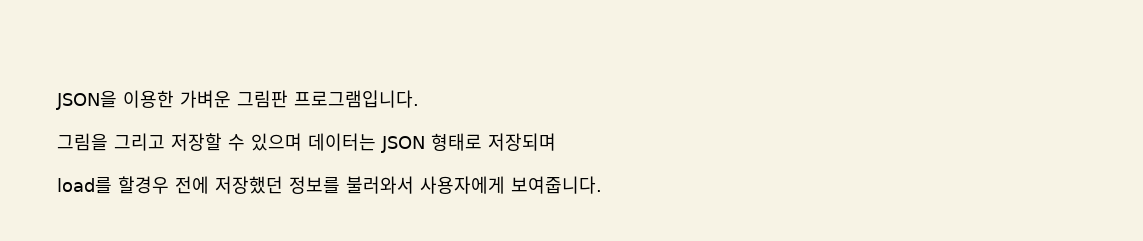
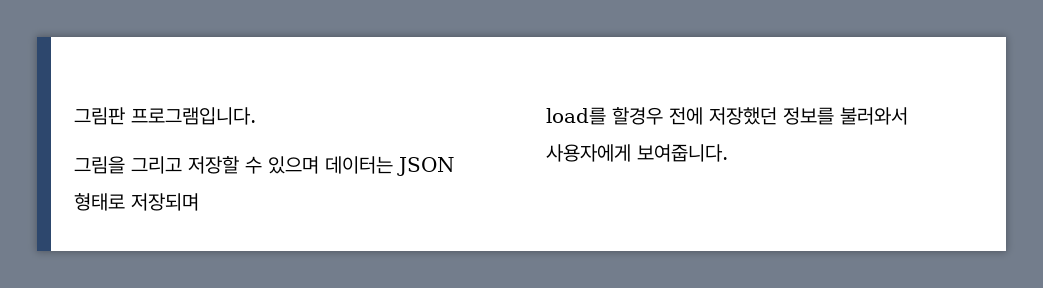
- JSON을 이용한 가벼운 그림판 프로그램입니다.
+ 그림판 프로그램입니다.

